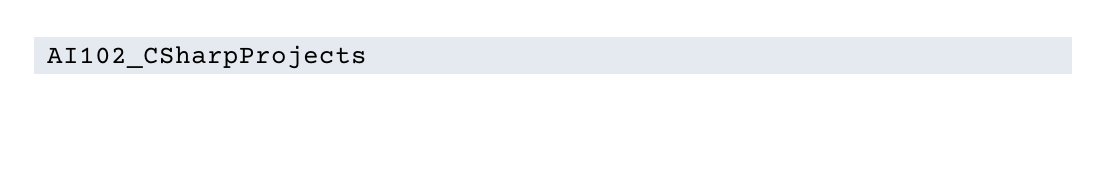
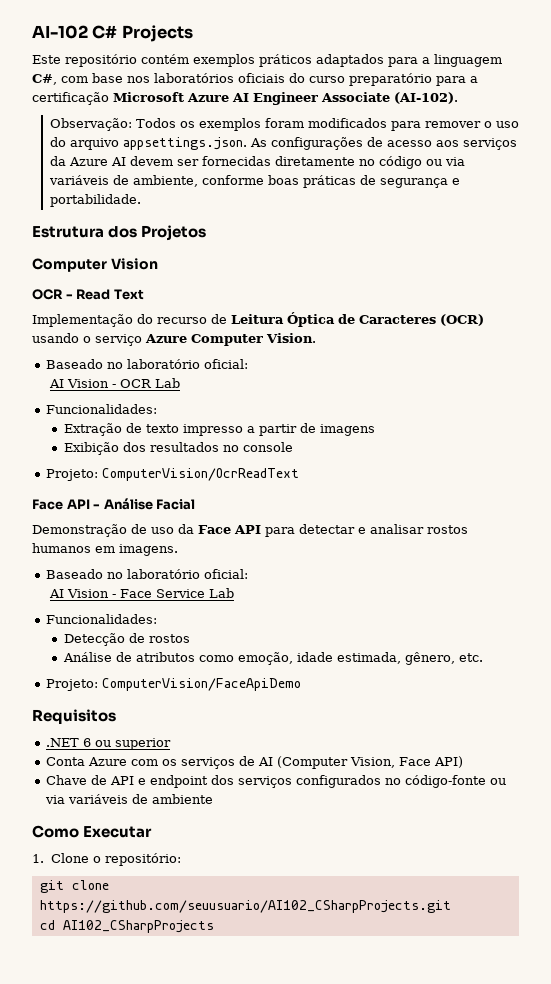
- AI102_CSharpProjects
+ AI-102 C# Projects
+ Este repositório contém exemplos práticos adaptados para a linguagem C#, com base nos laboratórios oficiais do curso preparatório para a certificação Microsoft Azure AI Engineer Associate (AI-102).
+ Observação: Todos os exemplos foram modificados para remover o uso do arquivo appsettings.json. As configurações de acesso aos serviços da Azure AI devem ser fornecidas diretamente no código ou via variáveis de ambiente, conforme boas práticas de segurança e portabilidade.
+ Estrutura dos Projetos
+ Computer Vision
+ OCR - Read Text
+ Implementação do recurso de Leitura Óptica de Caracteres (OCR) usando o serviço Azure Computer Vision.
+ Baseado no laboratório oficial:
+ AI Vision - OCR Lab
+ Funcionalidades:
+ Extração de texto impresso a partir de imagens
+ Exibição dos resultados no console
+ Projeto: ComputerVision/OcrReadText
+ Face API - Análise Facial
+ Demonstração de uso da Face API para detectar e analisar rostos humanos em imagens.
+ Baseado no laboratório oficial:
+ AI Vision - Face Service Lab
+ Funcionalidades:
+ Detecção de rostos
+ Análise de atributos como emoção, idade estimada, gênero, etc.
+ Projeto: ComputerVision/FaceApiDemo
+ Requisitos
+ .NET 6 ou superior
+ Conta Azure com os serviços de AI (Computer Vision, Face API)
+ Chave de API e endpoint dos serviços configurados no código-fonte ou via variáveis de ambiente
+ Como Executar
+ 1. Clone o repositório:
+ git clone https://github.com/seuusuario/AI102_CSharpProjects.git
+ cd AI102_CSharpProjects

